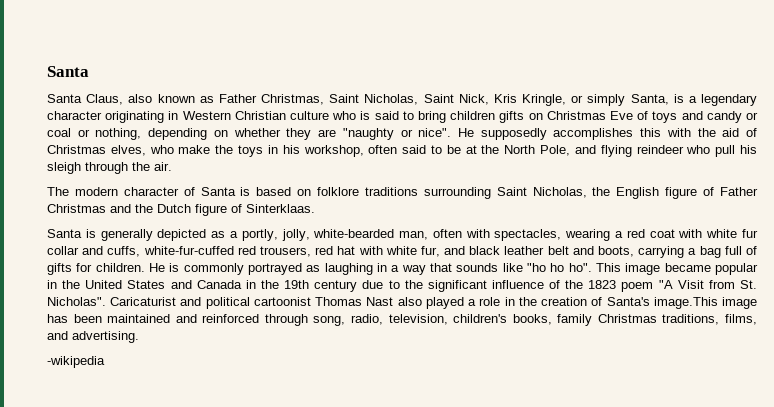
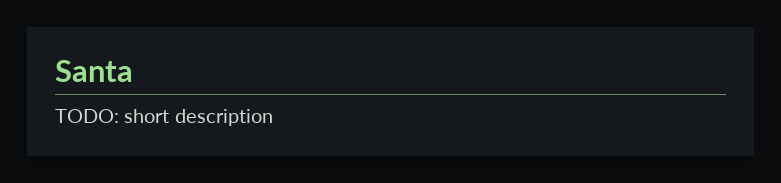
- Santa Claus, also known as Father Christmas, Saint Nicholas, Saint Nick, Kris Kringle, or simply Santa, is a legendary character originating in Western Christian culture who is said to bring children gifts on Christmas Eve of toys and candy or coal or nothing, depending on whether they are "naughty or nice". He supposedly accomplishes this with the aid of Christmas elves, who make the toys in his workshop, often said to be at the North Pole, and flying reindeer who pull his sleigh through the air.
- The modern character of Santa is based on folklore traditions surrounding Saint Nicholas, the English figure of Father Christmas and the Dutch figure of Sinterklaas.
- Santa is generally depicted as a portly, jolly, white-bearded man, often with spectacles, wearing a red coat with white fur collar and cuffs, white-fur-cuffed red trousers, red hat with white fur, and black leather belt and boots, carrying a bag full of gifts for children. He is commonly portrayed as laughing in a way that sounds like "ho ho ho". This image became popular in the United States and Canada in the 19th century due to the significant influence of the 1823 poem "A Visit from St. Nicholas". Caricaturist and political cartoonist Thomas Nast also played a role in the creation of Santa's image.This image has been maintained and reinforced through song, radio, television, children's books, family Christmas traditions, films, and advertising.
- -wikipedia
+ TODO: short description

